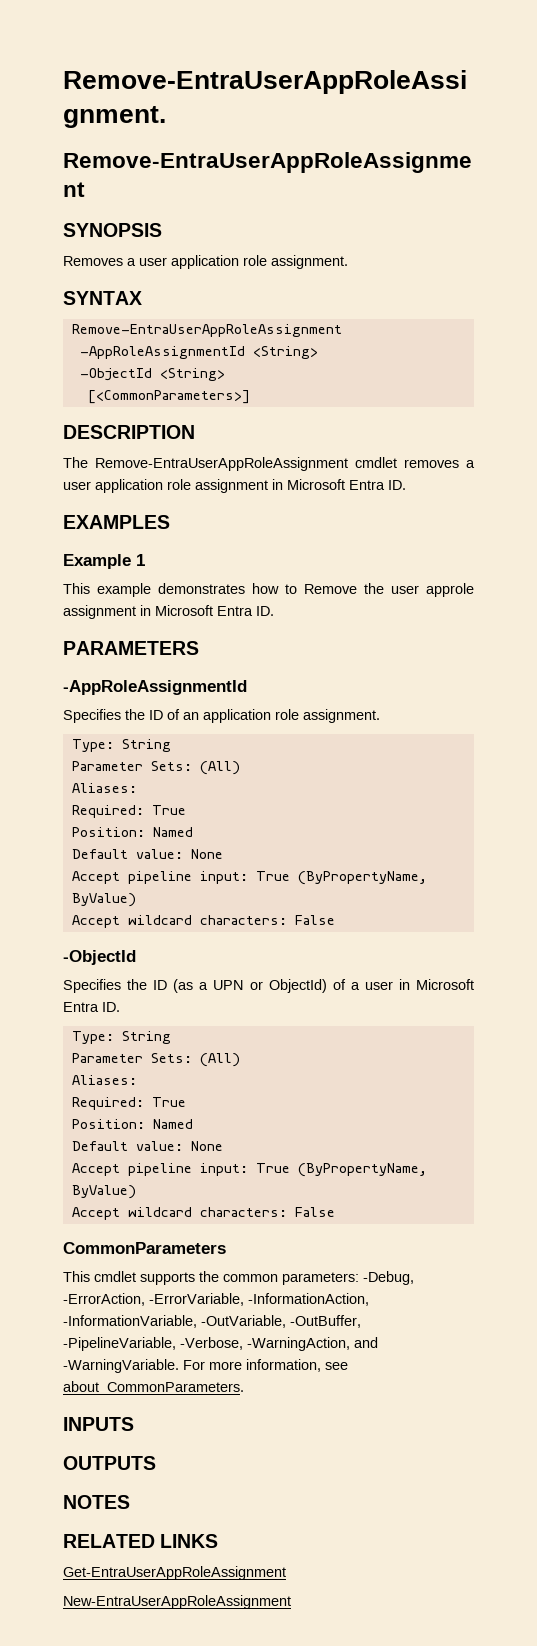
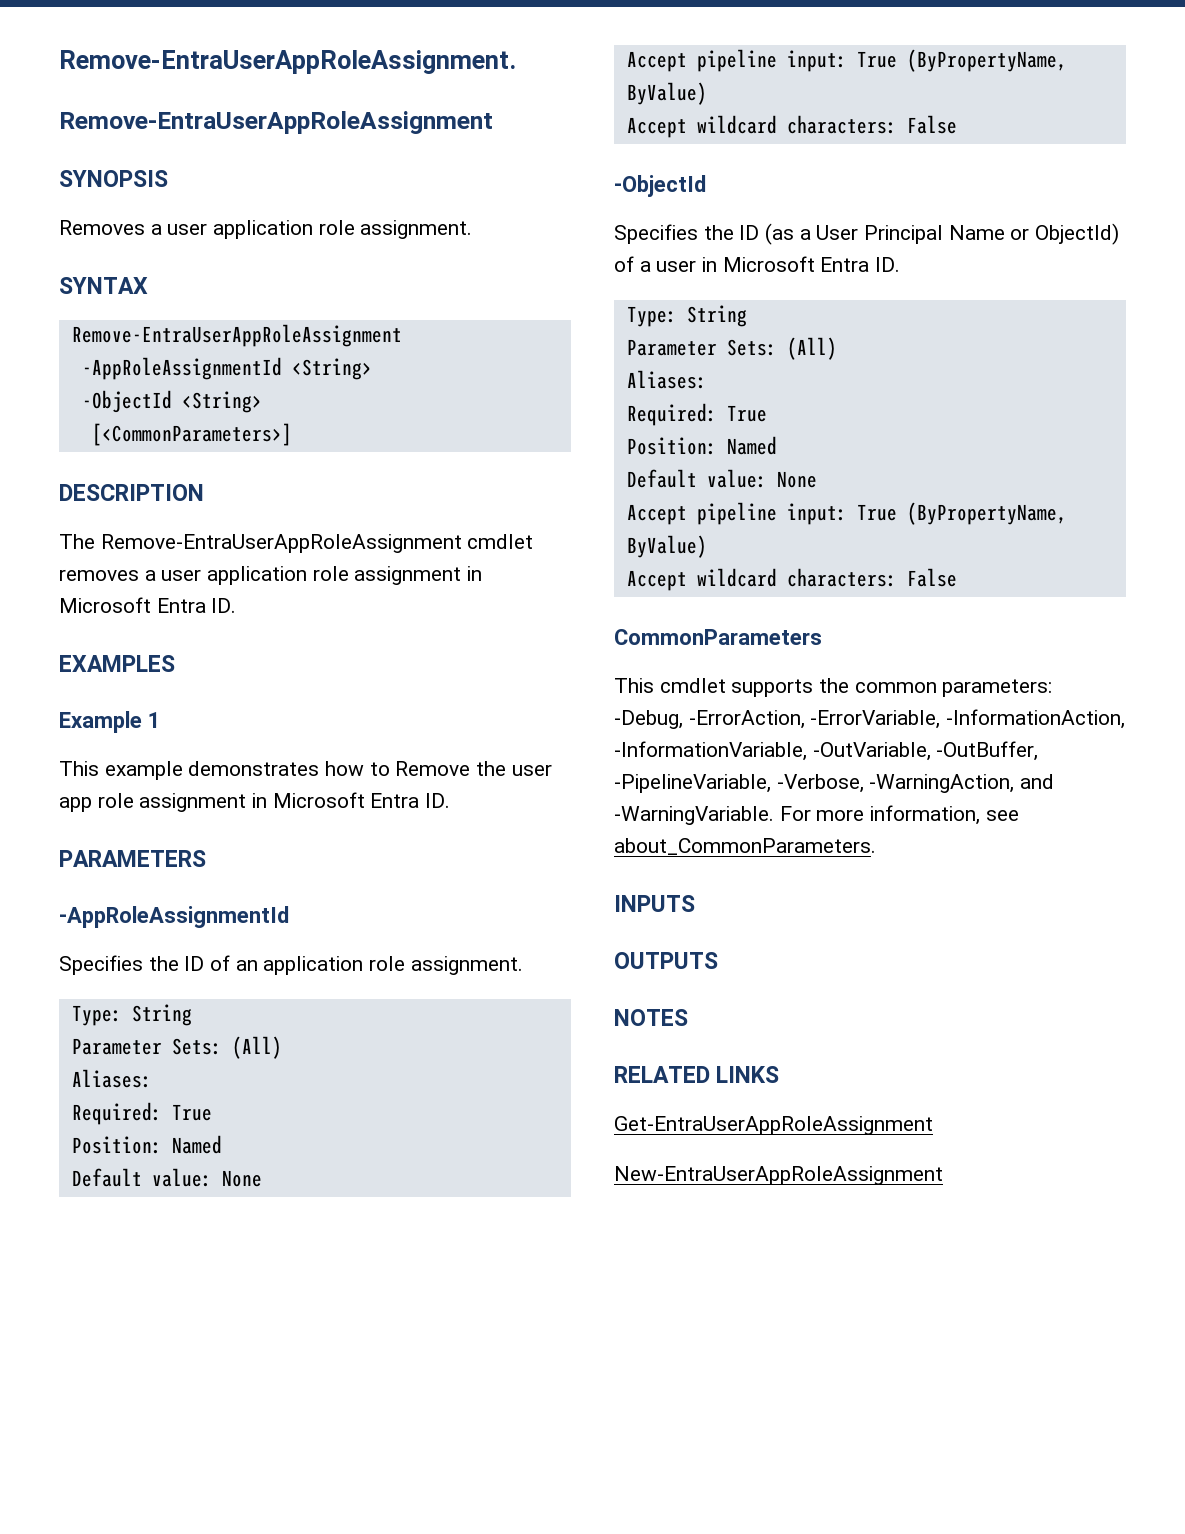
- This example demonstrates how to Remove the user approle assignment in Microsoft Entra ID.
+ This example demonstrates how to Remove the user app role assignment in Microsoft Entra ID.
- Specifies the ID (as a UPN or ObjectId) of a user in Microsoft Entra ID.
+ Specifies the ID (as a User Principal Name or ObjectId) of a user in Microsoft Entra ID.

